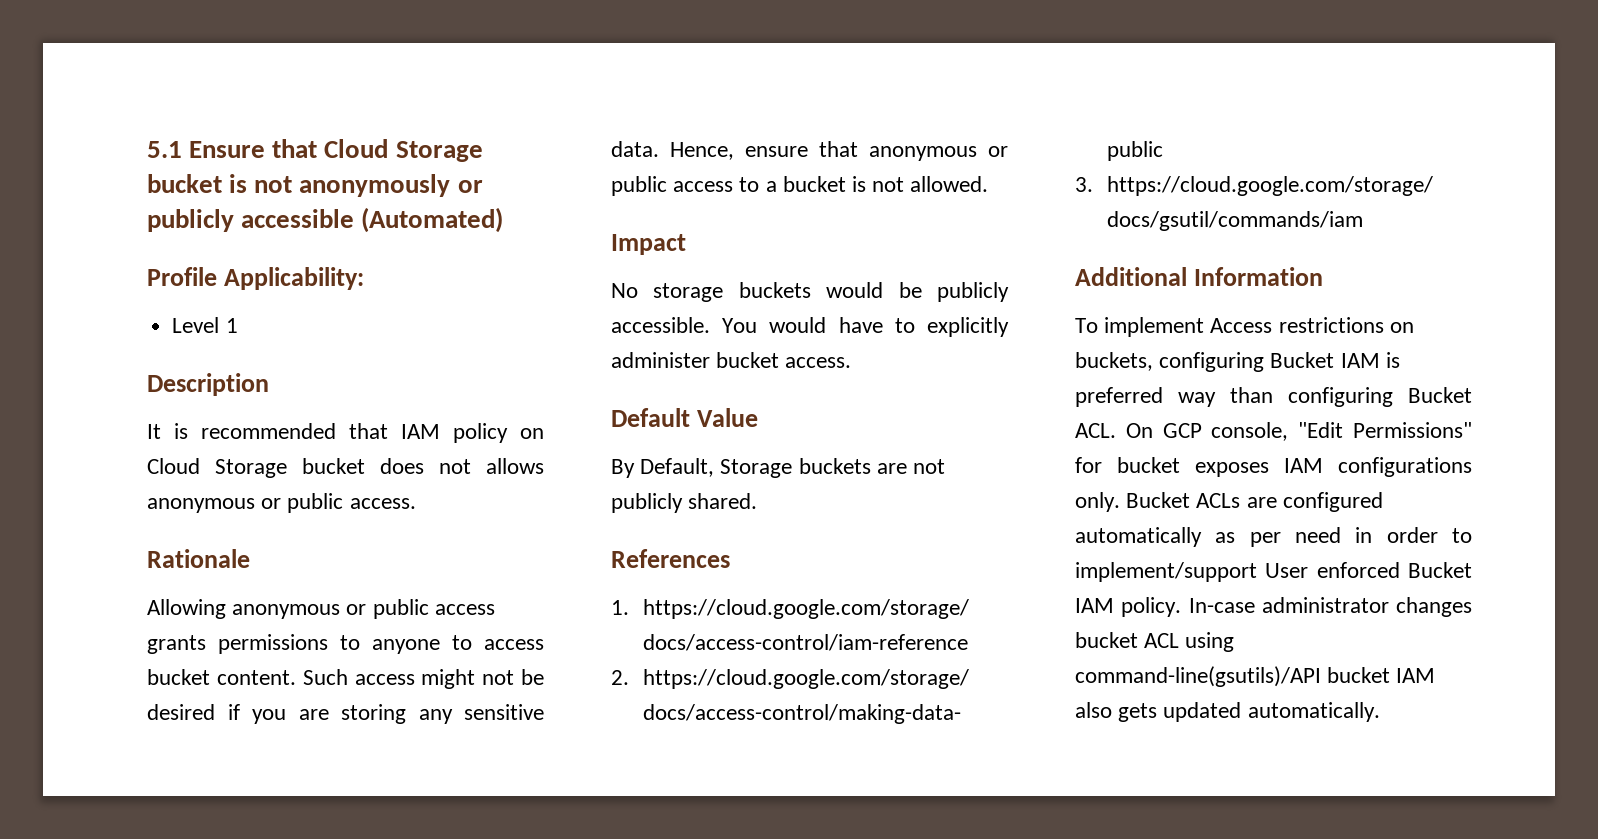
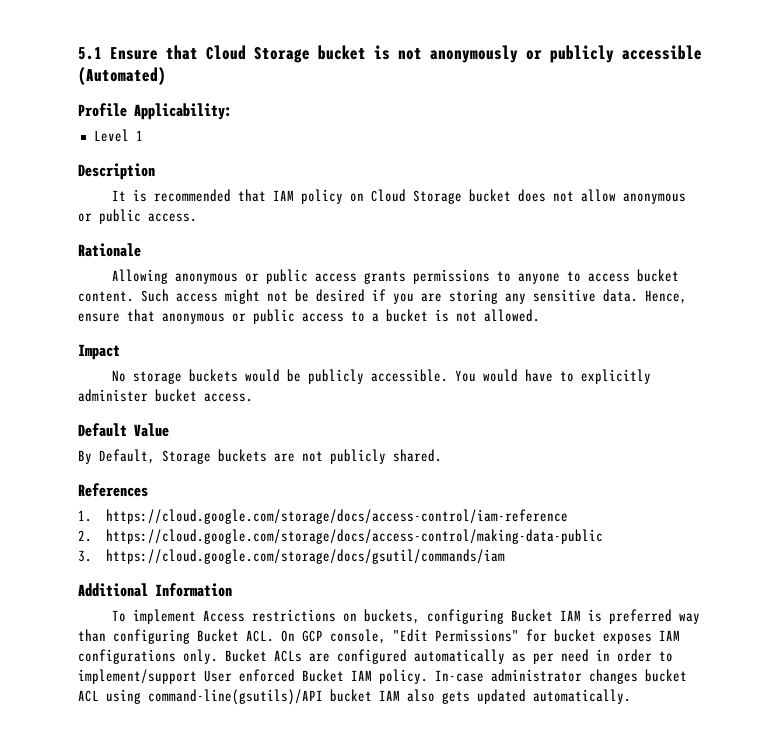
- It is recommended that IAM policy on Cloud Storage bucket does not allows anonymous or public access.
+ It is recommended that IAM policy on Cloud Storage bucket does not allow anonymous or public access.

